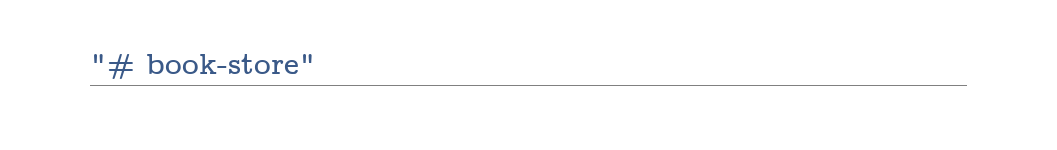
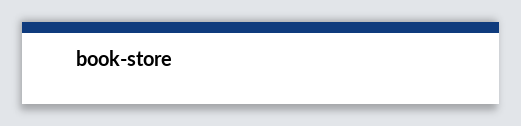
- "# book-store"
+ book-store

